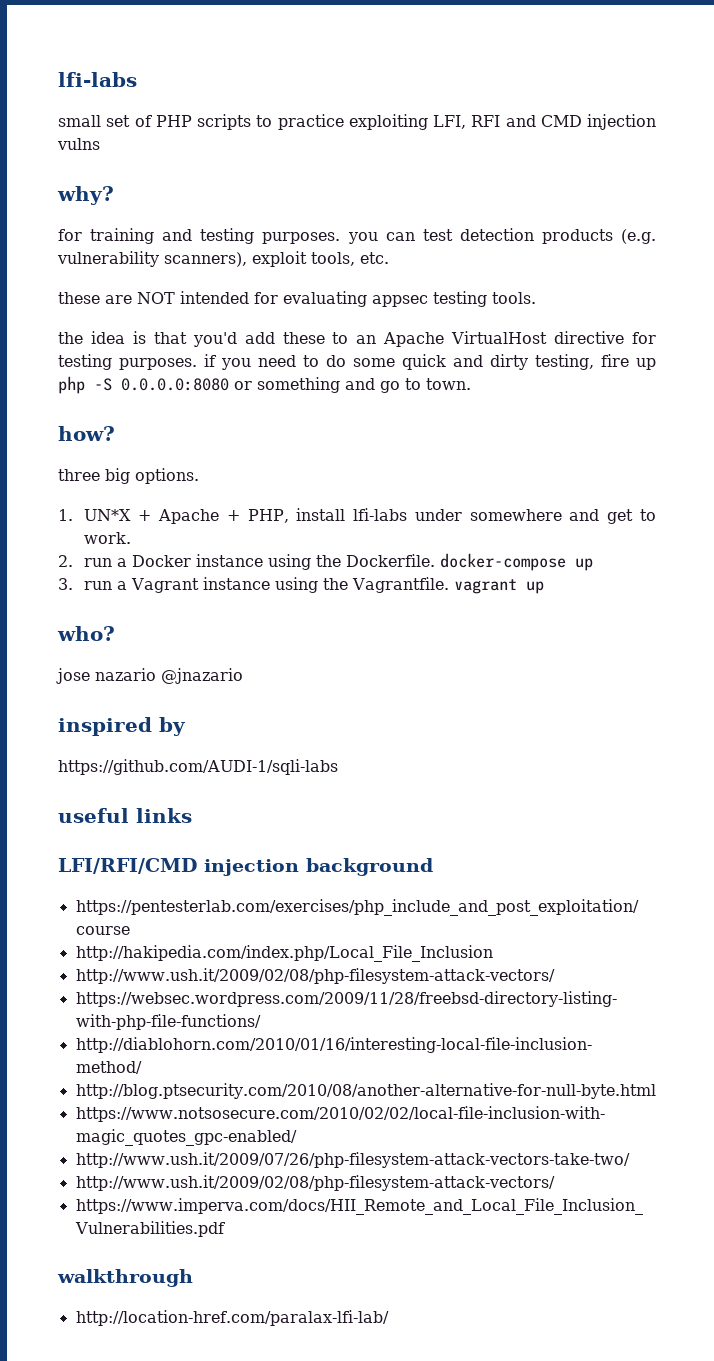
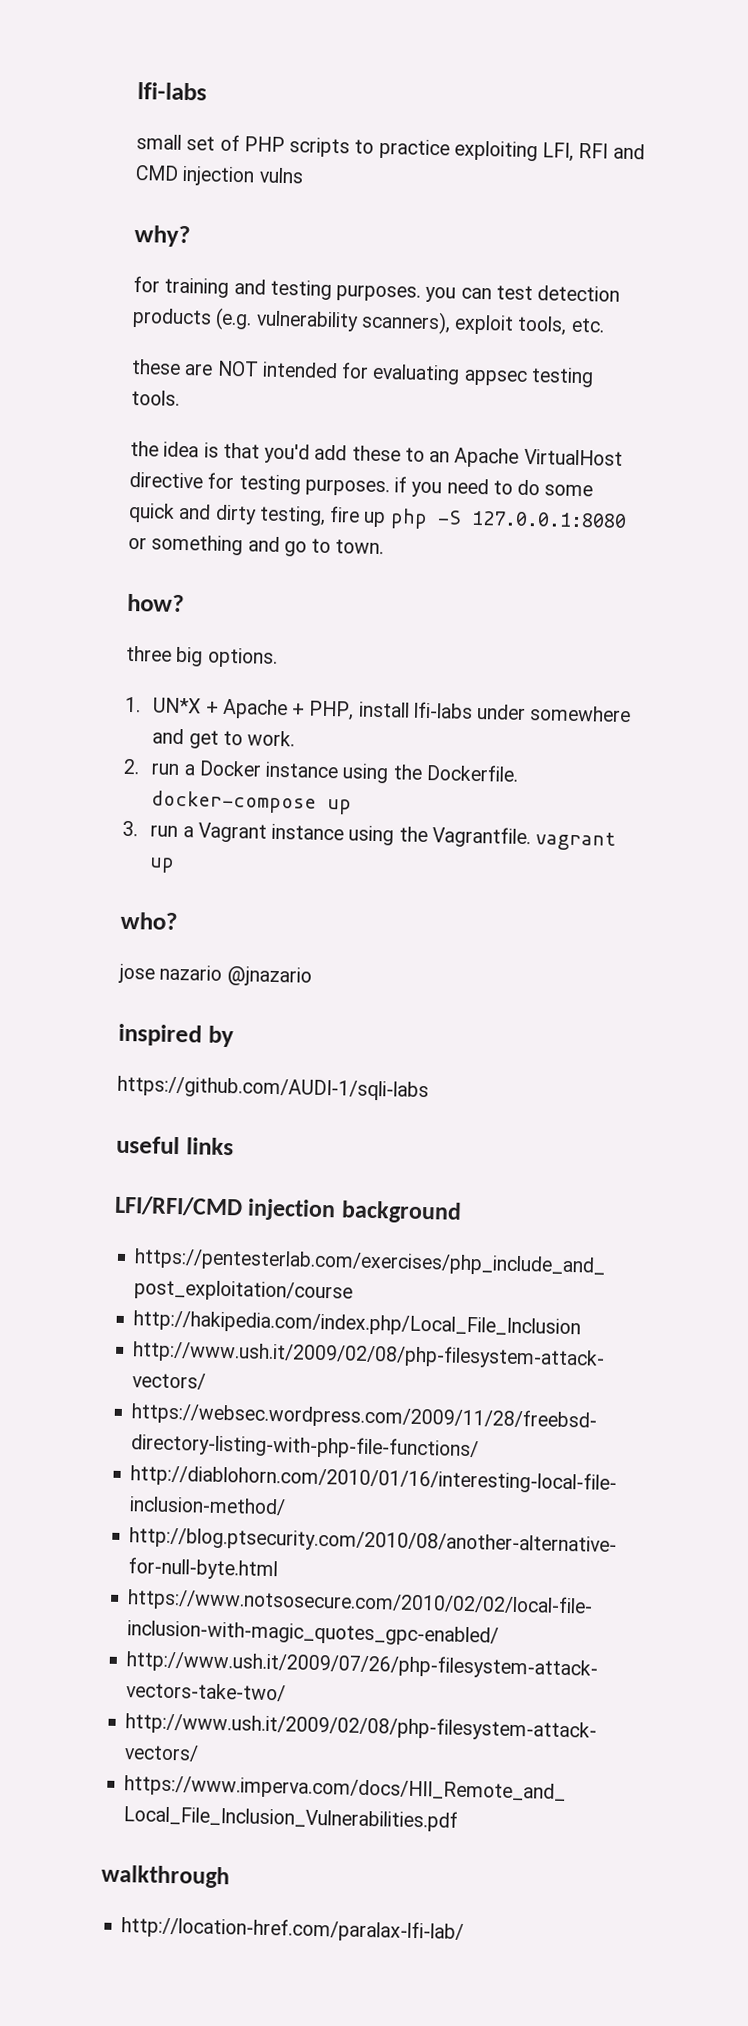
- the idea is that you'd add these to an Apache VirtualHost directive for testing purposes. if you need to do some quick and dirty testing, fire up php -S 0.0.0.0:8080 or something and go to town.
+ the idea is that you'd add these to an Apache VirtualHost directive for testing purposes. if you need to do some quick and dirty testing, fire up php -S 127.0.0.1:8080 or something and go to town.

